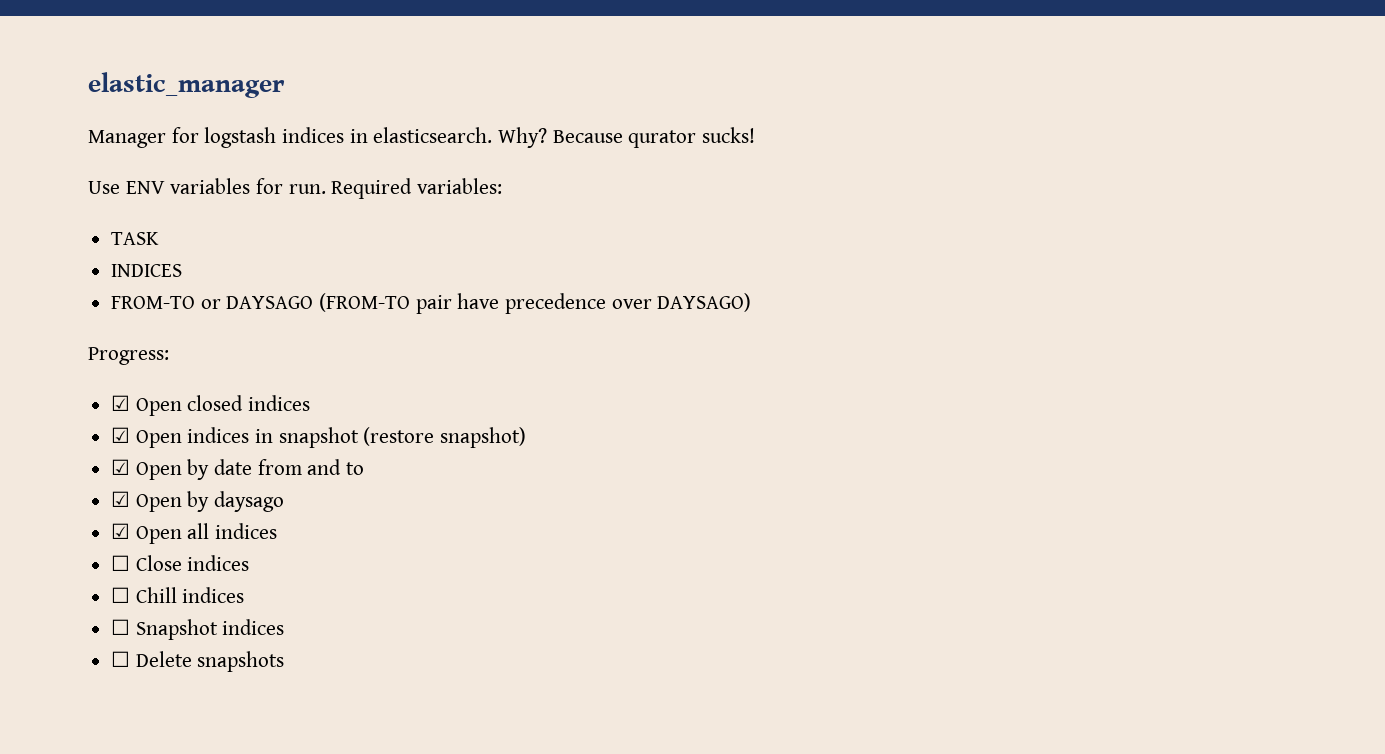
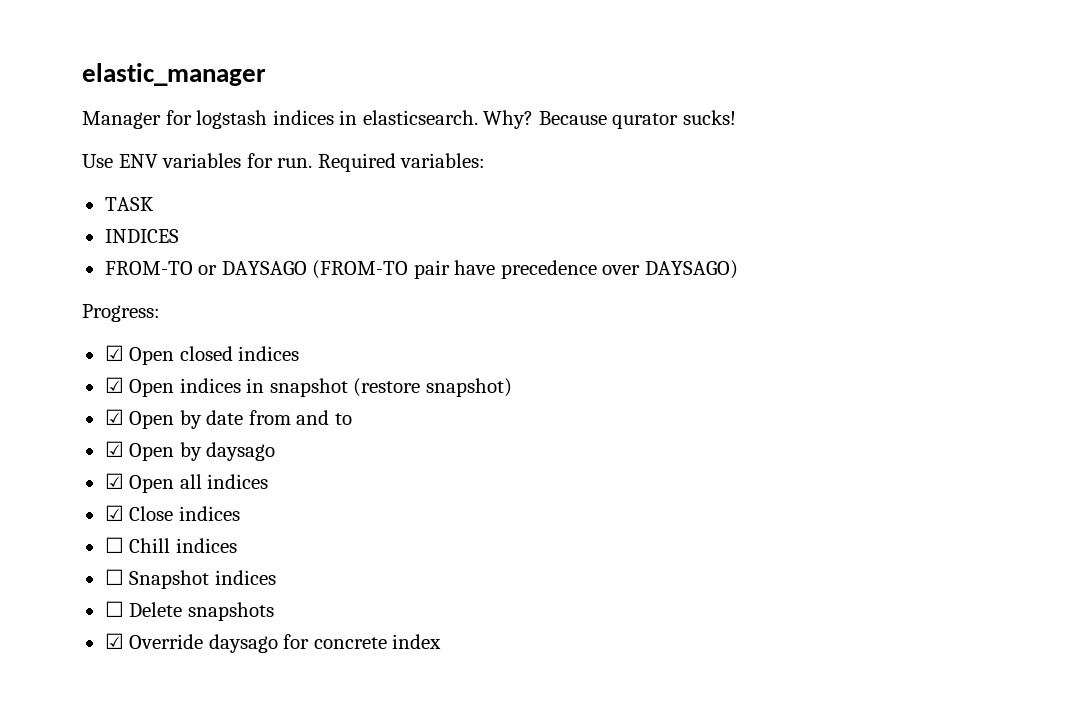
- ☐ Close indices
+ ☑ Close indices
+ ☑ Override daysago for concrete index

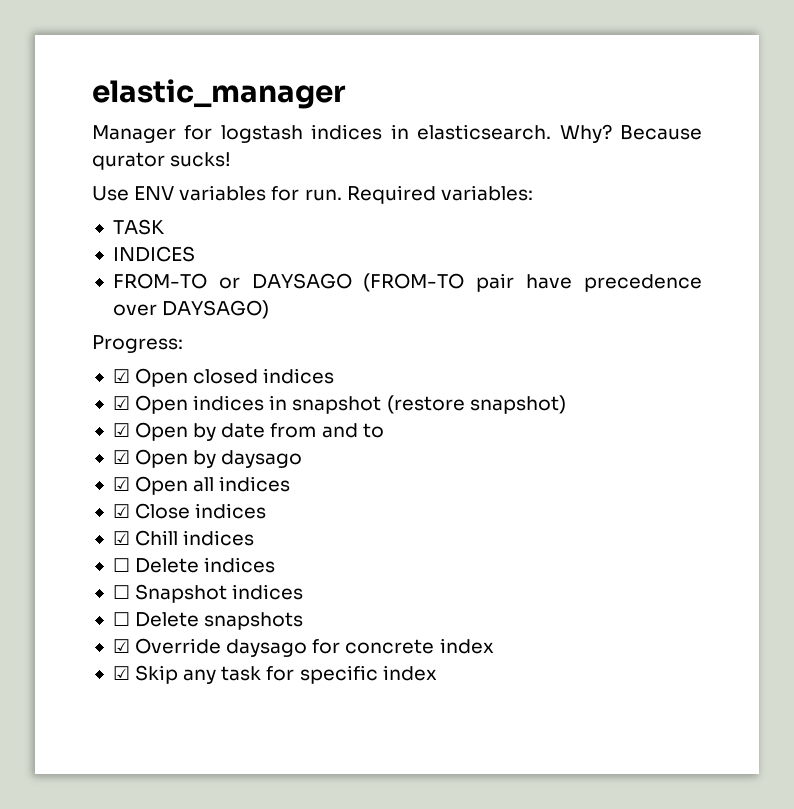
- ☐ Chill indices
+ ☑ Chill indices
+ ☐ Delete indices
+ ☑ Skip any task for specific index

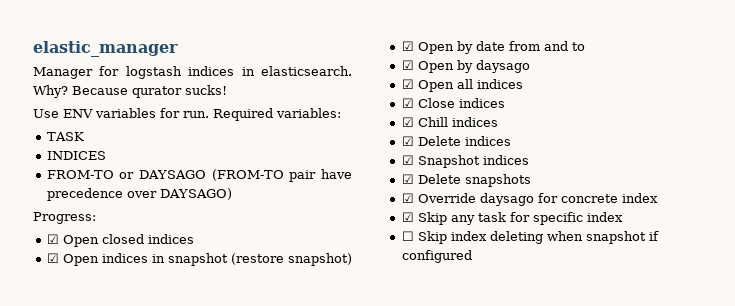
- ☐ Delete indices
+ ☑ Delete indices
- ☐ Snapshot indices
+ ☑ Snapshot indices
- ☐ Delete snapshots
+ ☑ Delete snapshots
+ ☐ Skip index deleting when snapshot if configured

